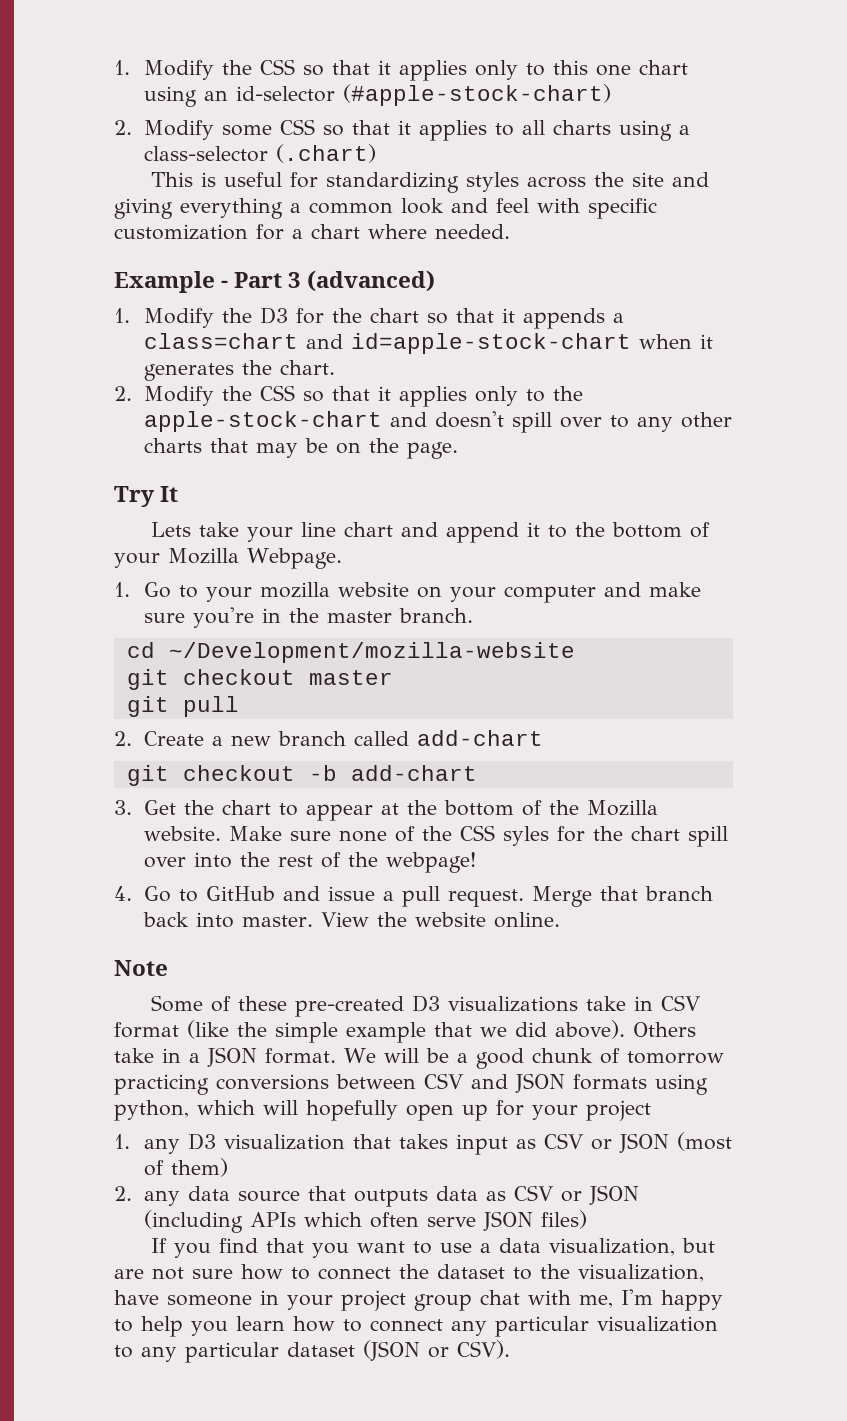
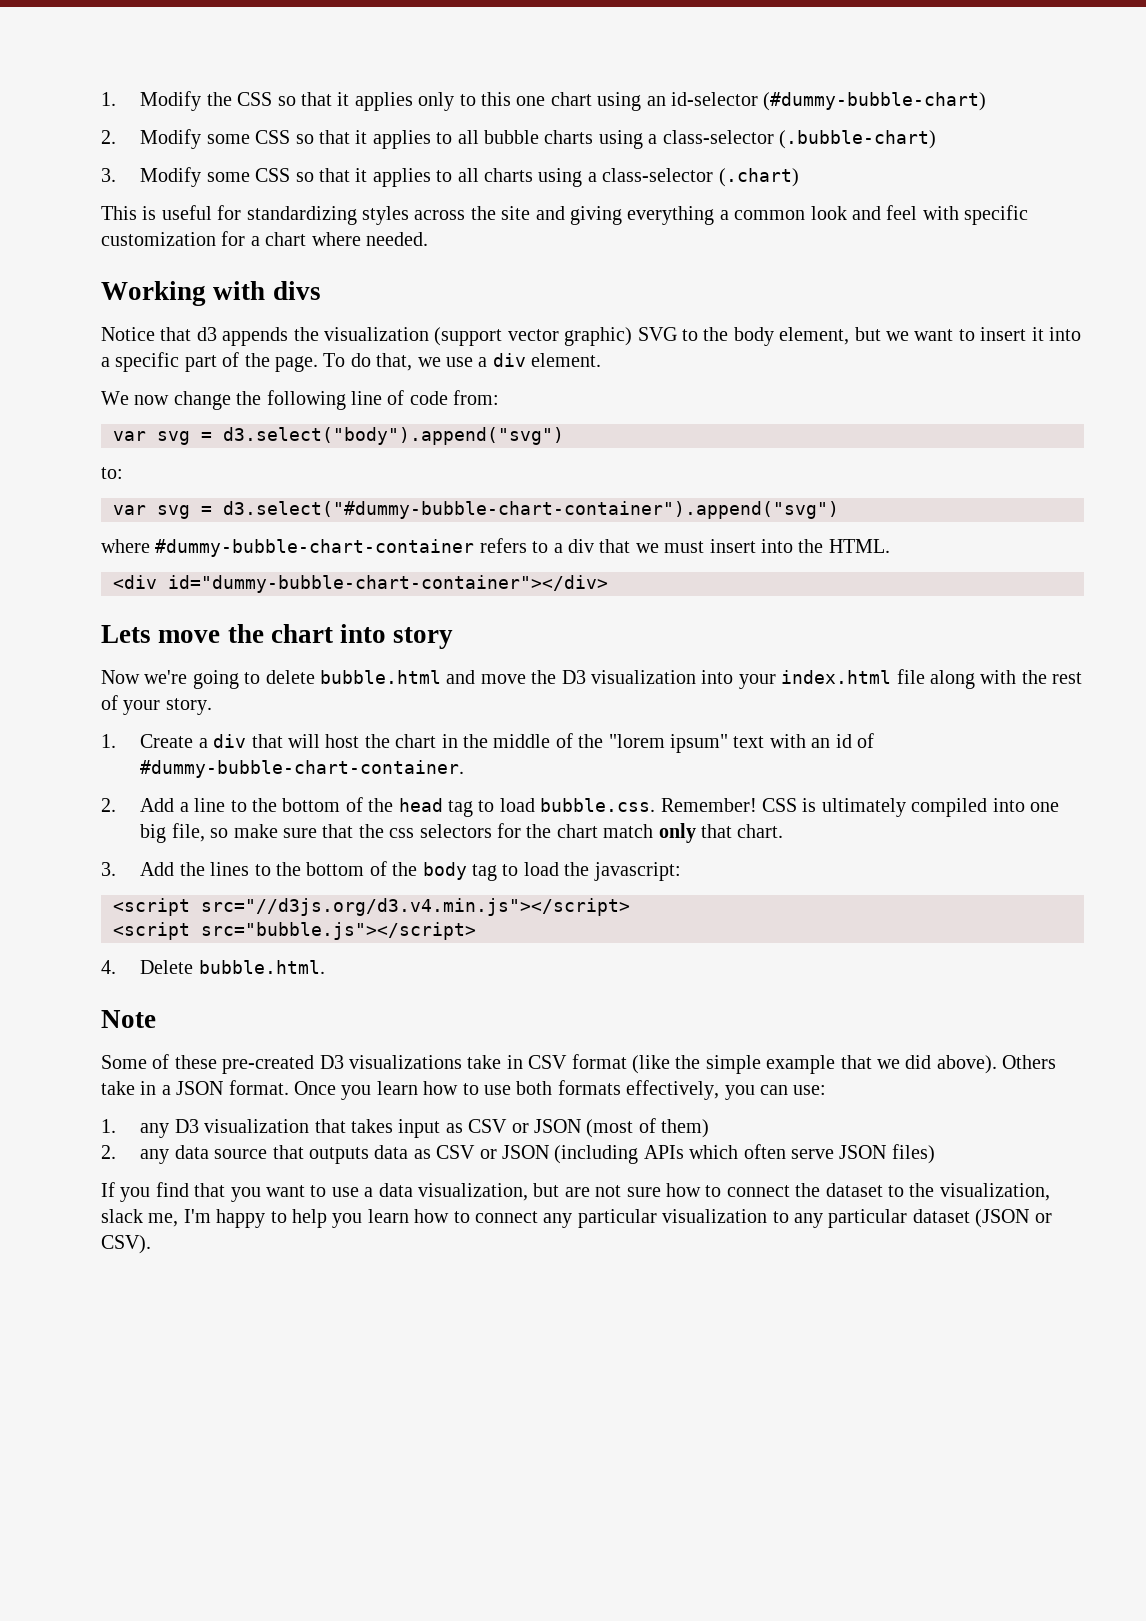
- 1. Modify the CSS so that it applies only to this one chart using an id-selector (#apple-stock-chart)
- 2. Modify some CSS so that it applies to all charts using a class-selector (.chart)
+ 1. Modify the CSS so that it applies only to this one chart using an id-selector (#dummy-bubble-chart)
+ 2. Modify some CSS so that it applies to all bubble charts using a class-selector (.bubble-chart)
+ 3. Modify some CSS so that it applies to all charts using a class-selector (.chart)
- Example - Part 3 (advanced)
- 1. Modify the D3 for the chart so that it appends a class=chart and id=apple-stock-chart when it generates the chart.
- 2. Modify the CSS so that it applies only to the apple-stock-chart and doesn't spill over to any other charts that may be on the page.
- Try It
- Lets take your line chart and append it to the bottom of your Mozilla Webpage.
- 1. Go to your mozilla website on your computer and make sure you're in the master branch.
- cd ~/Development/mozilla-website
- git checkout master
- git pull
- 2. Create a new branch called add-chart
- git checkout -b add-chart
- 3. Get the chart to appear at the bottom of the Mozilla website. Make sure none of the CSS syles for the chart spill over into the rest of the webpage!
- 4. Go to GitHub and issue a pull request. Merge that branch back into master. View the website online.
+ Working with divs
+ Notice that d3 appends the visualization (support vector graphic) SVG to the body element, but we want to insert it into a specific part of the page. To do that, we use a div element.
+ We now change the following line of code from:
+ var svg = d3.select("body").append("svg")
+ to:
+ var svg = d3.select("#dummy-bubble-chart-container").append("svg")
+ where #dummy-bubble-chart-container refers to a div that we must insert into the HTML.
+ <div id="dummy-bubble-chart-container"></div>
+ Lets move the chart into story
+ Now we're going to delete bubble.html and move the D3 visualization into your index.html file along with the rest of your story.
+ 1. Create a div that will host the chart in the middle of the "lorem ipsum" text with an id of #dummy-bubble-chart-container.
+ 2. Add a line to the bottom of the head tag to load bubble.css. Remember! CSS is ultimately compiled into one big file, so make sure that the css selectors for the chart match only that chart.
+ 3. Add the lines to the bottom of the body tag to load the javascript:
+ <script src="//d3js.org/d3.v4.min.js"></script>
+ <script src="bubble.js"></script>
+ 4. Delete bubble.html.
- We will be a good chunk of tomorrow practicing conversions between CSV and JSON formats using python, which will hopefully open up for your project
+ Once you learn how to use both formats effectively, you can use:
- If you find that you want to use a data visualization, but are not sure how to connect the dataset to the visualization, have someone in your project group chat with me, I'm happy to help you learn how to connect any particular visualization to any particular dataset (JSON or CSV).
+ If you find that you want to use a data visualization, but are not sure how to connect the dataset to the visualization, slack me, I'm happy to help you learn how to connect any particular visualization to any particular dataset (JSON or CSV).

